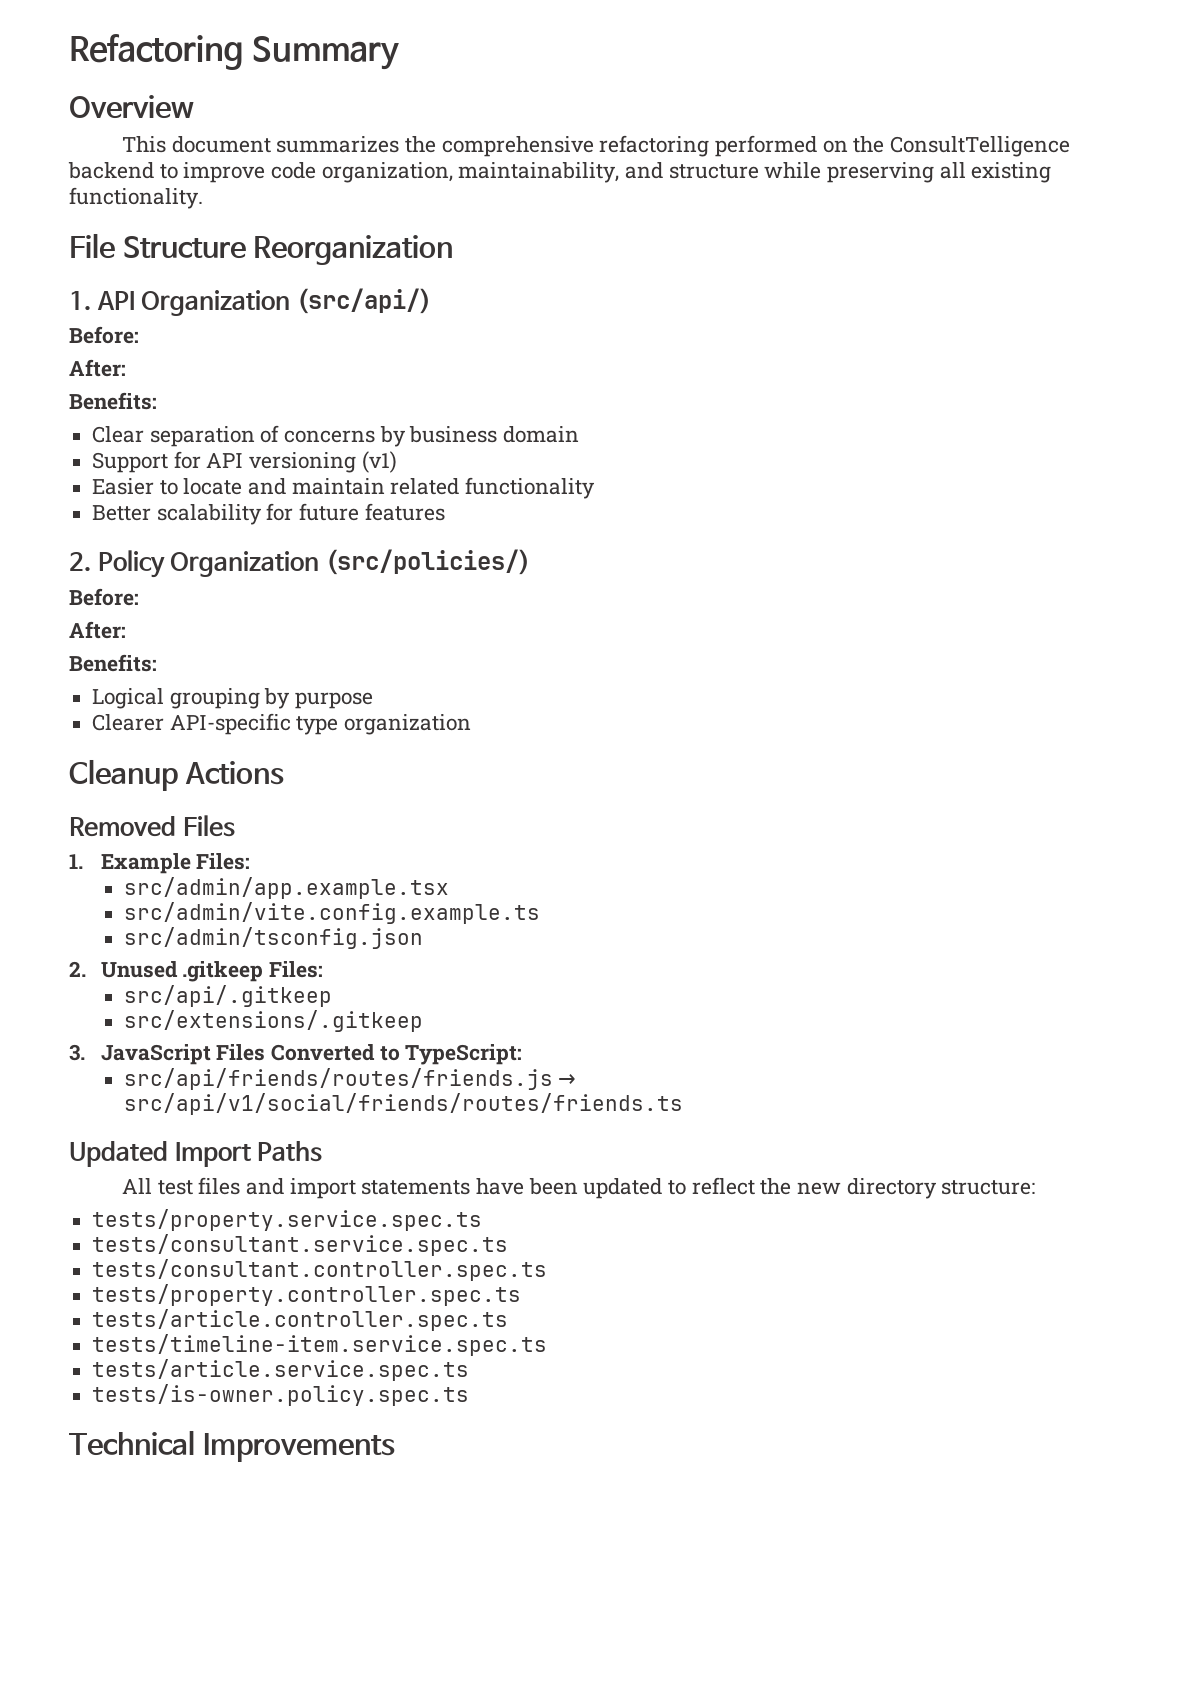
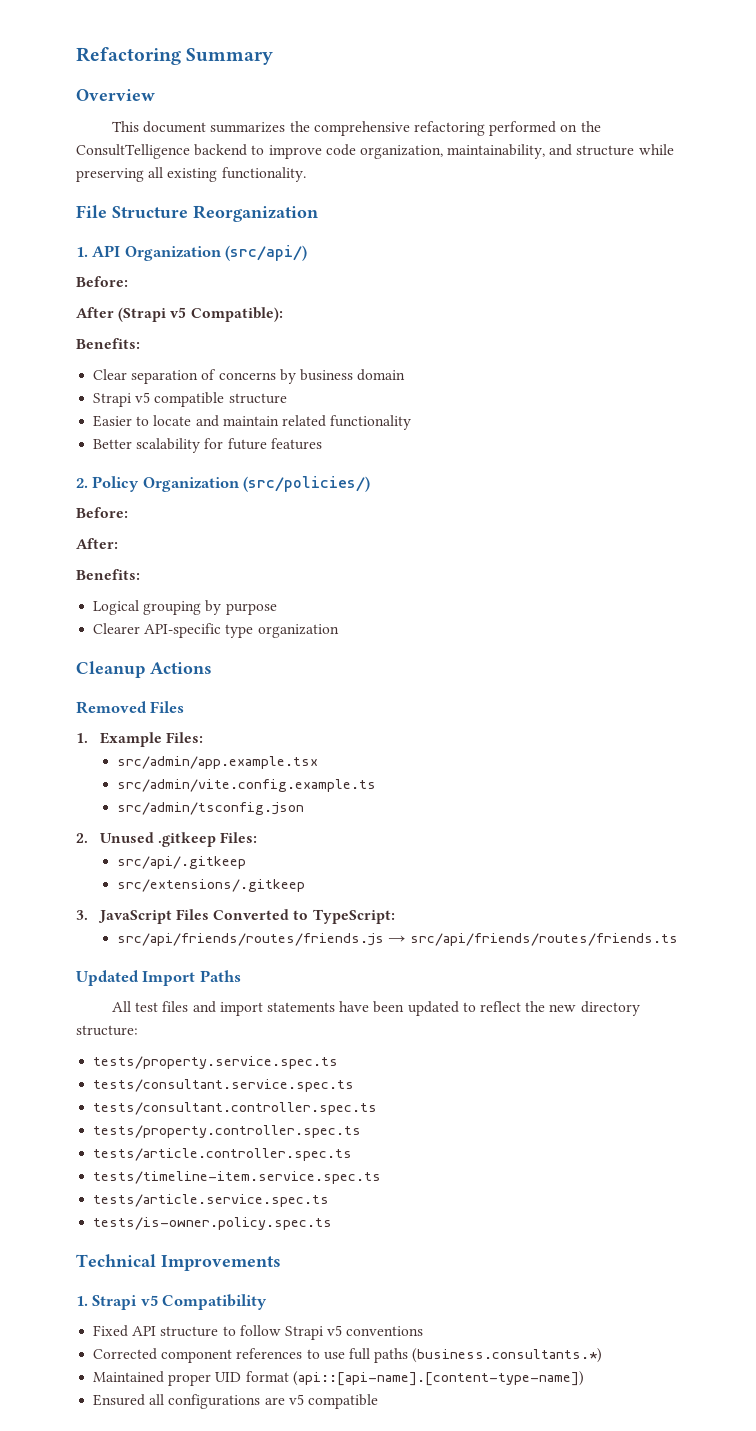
  1. API Organization (src/api/)
  Before:
- After:
+ After (Strapi v5 Compatible):
- Support for API versioning (v1)
+ Strapi v5 compatible structure
- src/api/friends/routes/friends.js → src/api/v1/social/friends/routes/friends.ts
+ src/api/friends/routes/friends.js → src/api/friends/routes/friends.ts
+ 1. Strapi v5 Compatibility
+ Fixed API structure to follow Strapi v5 conventions
+ Corrected component references to use full paths (business.consultants.*)
+ Maintained proper UID format (api::[api-name].[content-type-name])
+ Ensured all configurations are v5 compatible

